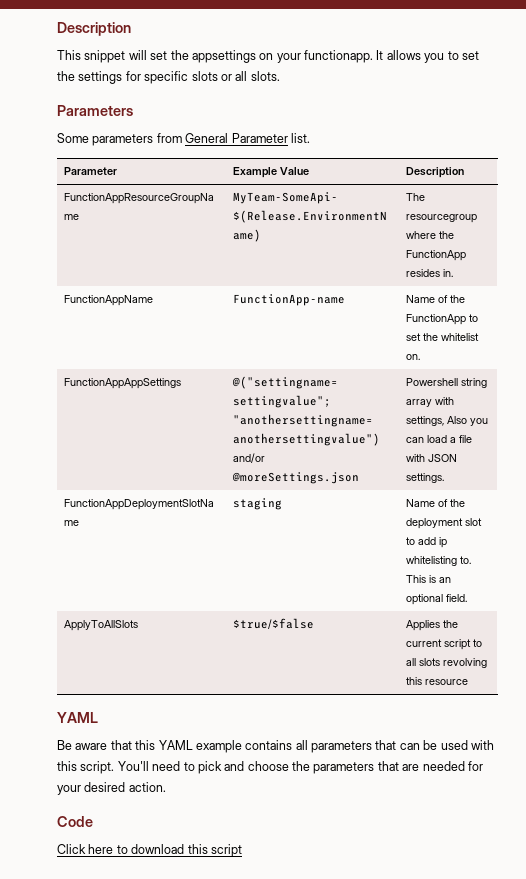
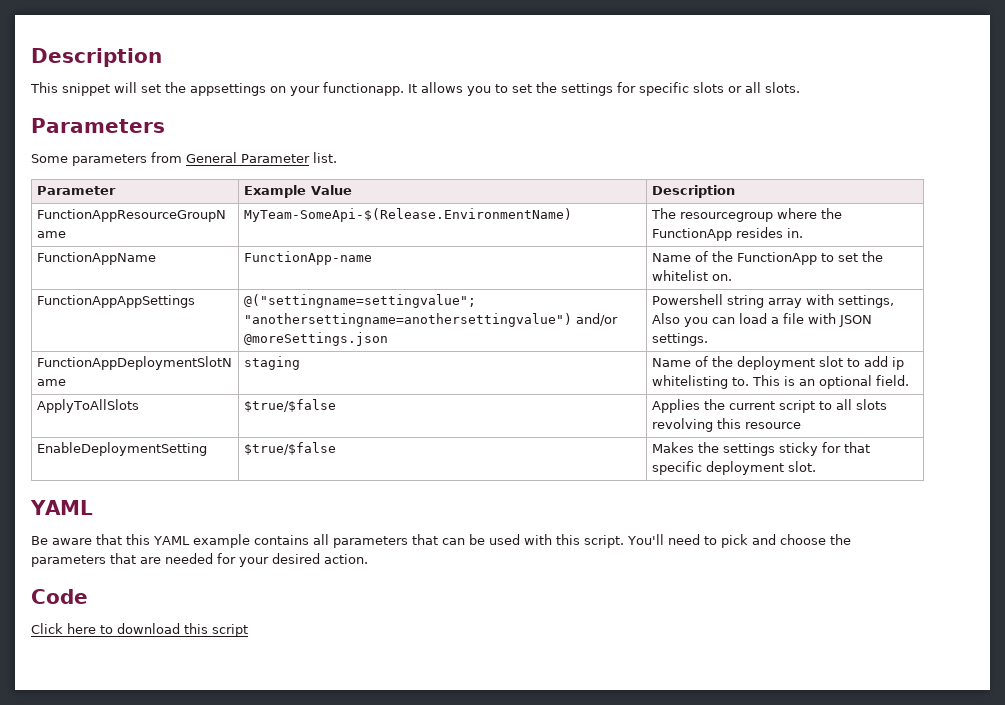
+ EnableDeploymentSetting | $true/$false | Makes the settings sticky for that specific deployment slot.

